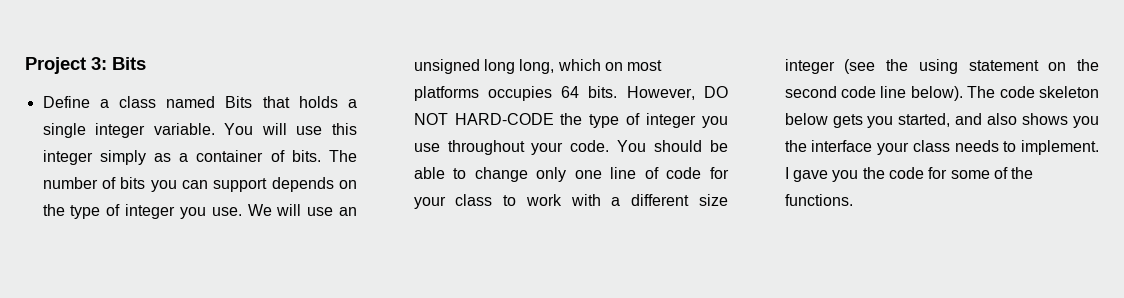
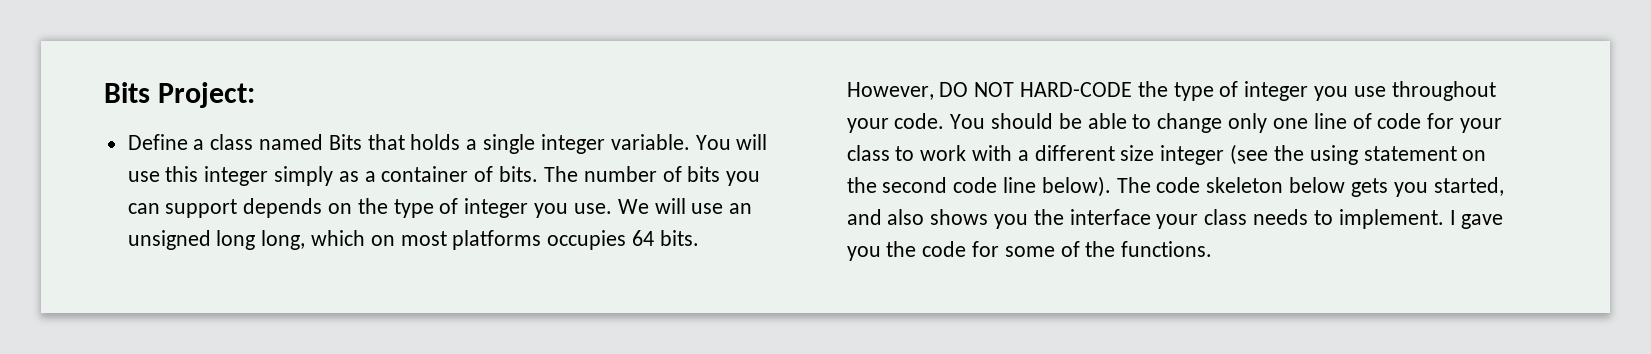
- Project 3: Bits
+ Bits Project:

